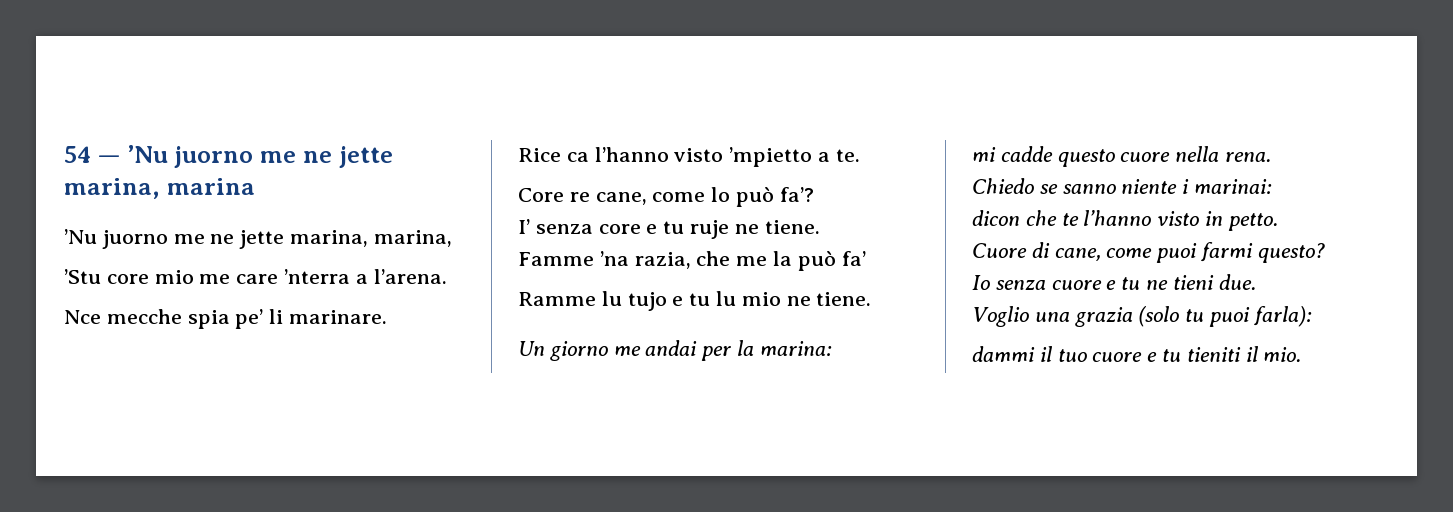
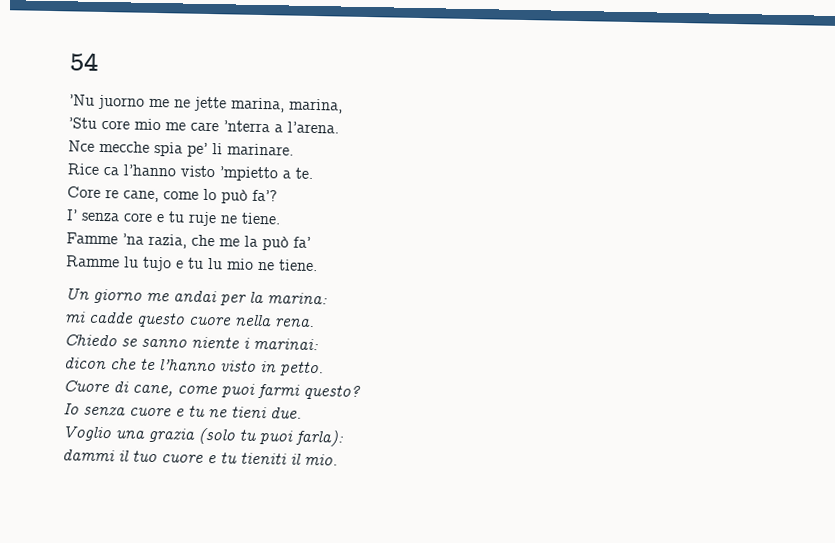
- 54 — ’Nu juorno me ne jette marina, marina
+ 54

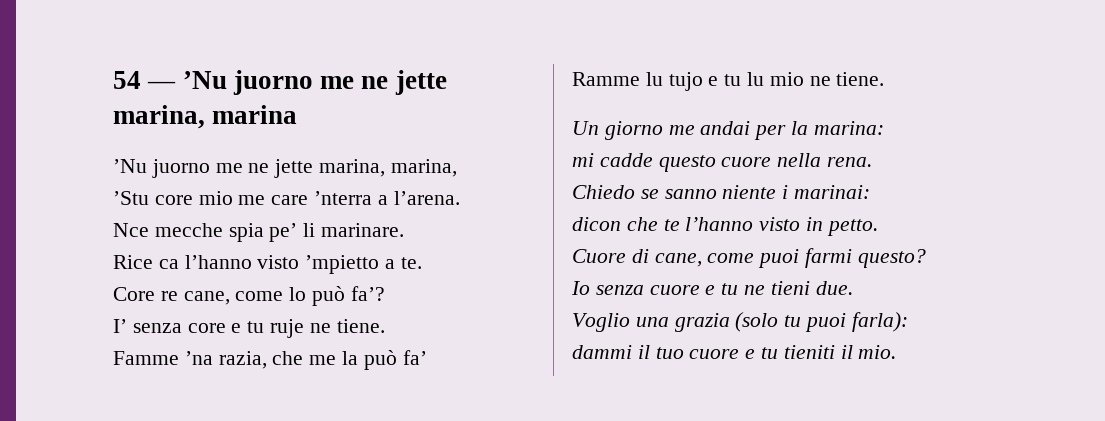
- 54
+ 54 — ’Nu juorno me ne jette marina, marina

